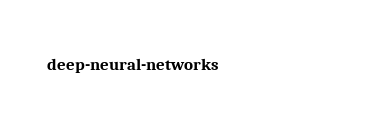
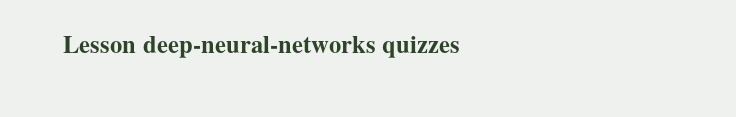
- deep-neural-networks
+ Lesson deep-neural-networks quizzes

